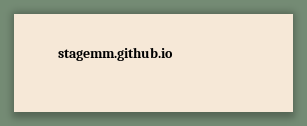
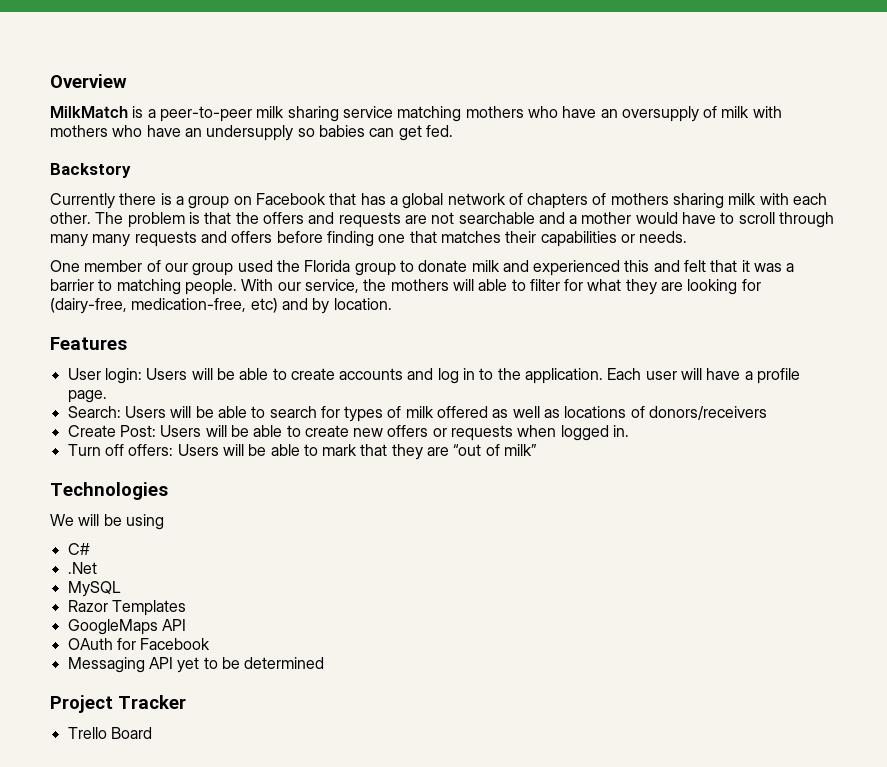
- stagemm.github.io
+ Overview
+ MilkMatch is a peer-to-peer milk sharing service matching mothers who have an oversupply of milk with mothers who have an undersupply so babies can get fed.
+ Backstory
+ Currently there is a group on Facebook that has a global network of chapters of mothers sharing milk with each other. The problem is that the offers and requests are not searchable and a mother would have to scroll through many many requests and offers before finding one that matches their capabilities or needs.
+ One member of our group used the Florida group to donate milk and experienced this and felt that it was a barrier to matching people. With our service, the mothers will able to filter for what they are looking for (dairy-free, medication-free, etc) and by location.
+ Features
+ User login: Users will be able to create accounts and log in to the application. Each user will have a profile page.
+ Search: Users will be able to search for types of milk offered as well as locations of donors/receivers
+ Create Post: Users will be able to create new offers or requests when logged in.
+ Turn off offers: Users will be able to mark that they are “out of milk”
+ Technologies
+ We will be using
+ C#
+ .Net
+ MySQL
+ Razor Templates
+ GoogleMaps API
+ OAuth for Facebook
+ Messaging API yet to be determined
+ Project Tracker
+ Trello Board

